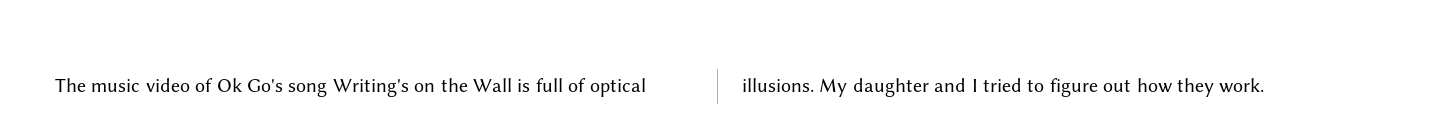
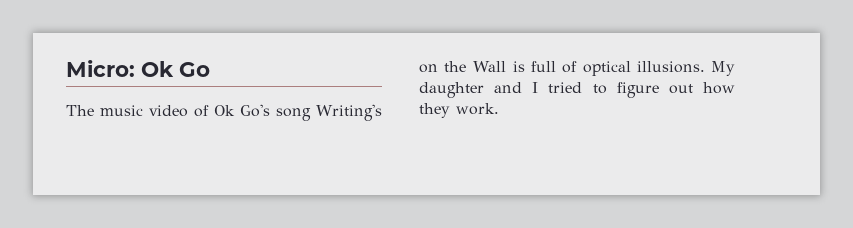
+ Micro: Ok Go

